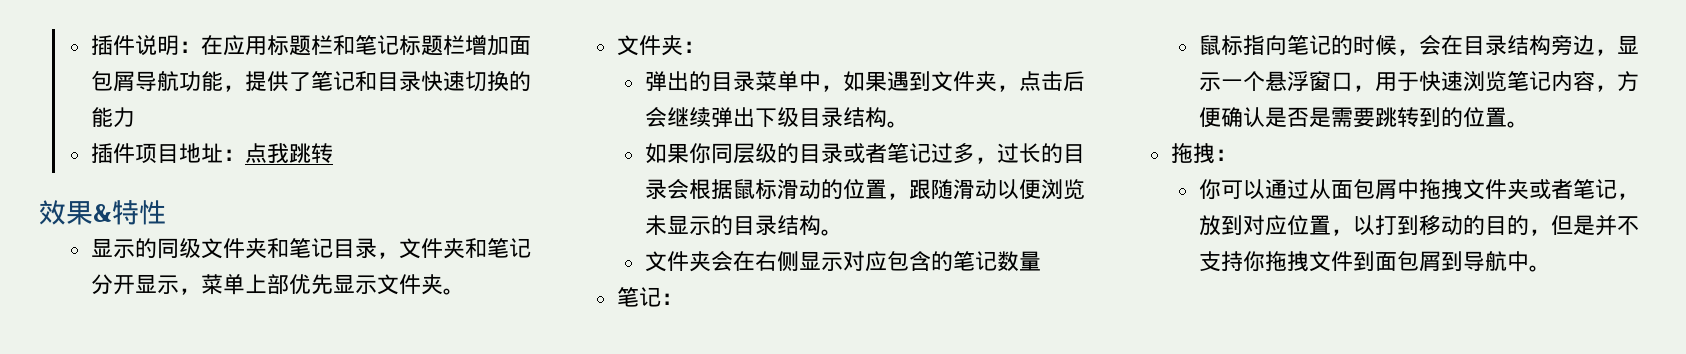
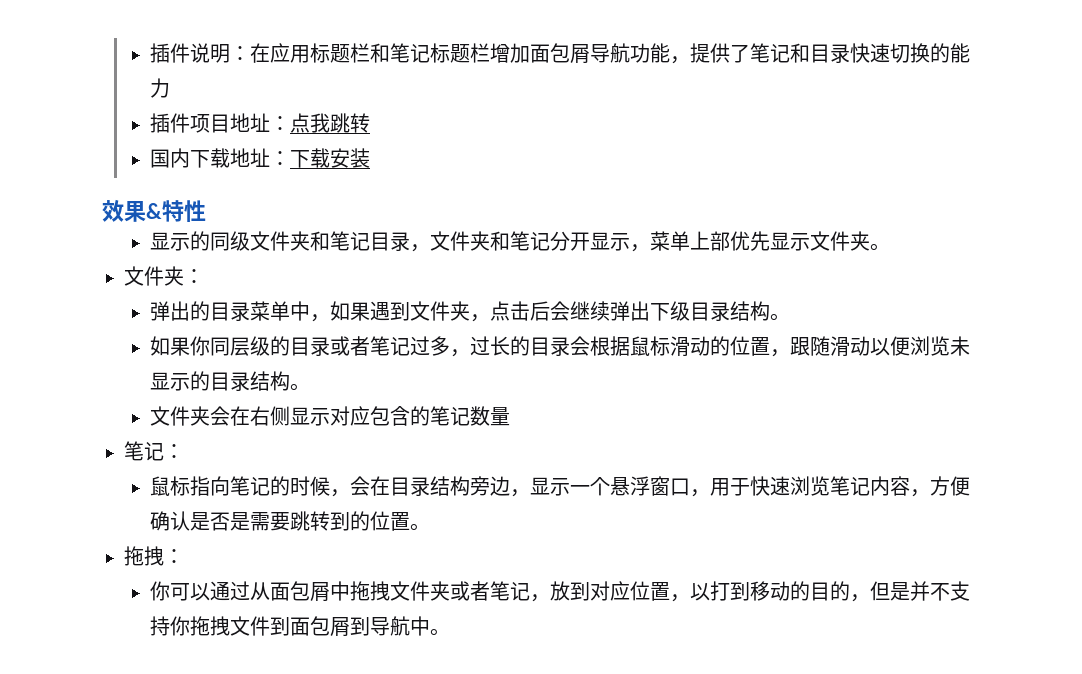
+ 国内下载地址：下载安装

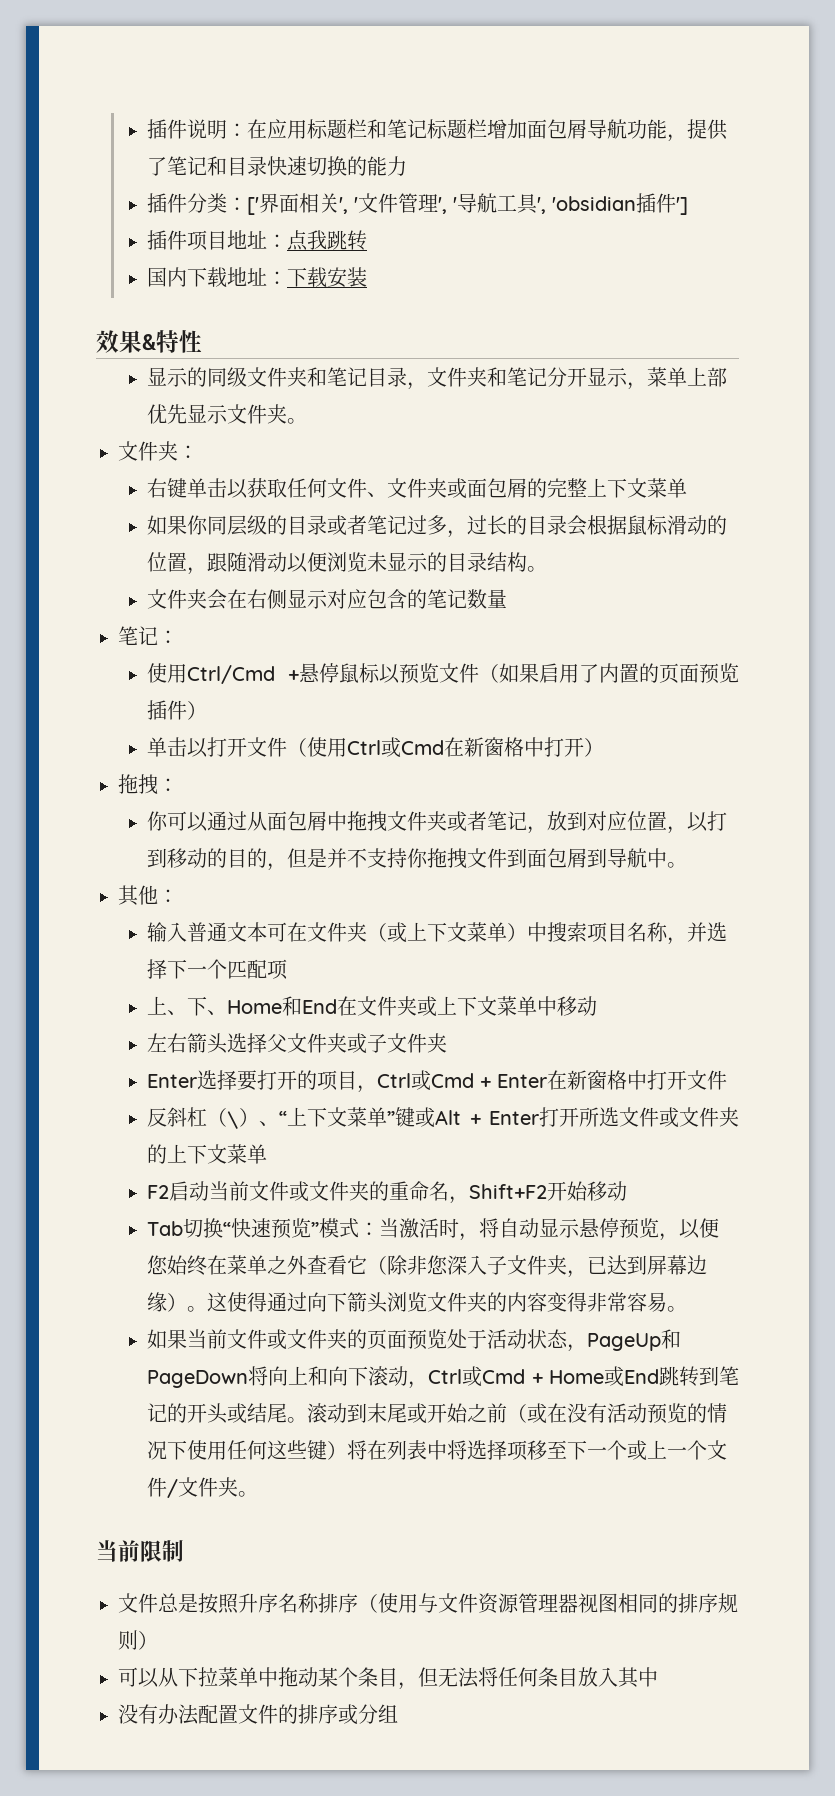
+ 插件分类：['界面相关', '文件管理', '导航工具', 'obsidian插件']
- 弹出的目录菜单中，如果遇到文件夹，点击后会继续弹出下级目录结构。
+ 右键单击以获取任何文件、文件夹或面包屑的完整上下文菜单
- 鼠标指向笔记的时候，会在目录结构旁边，显示一个悬浮窗口，用于快速浏览笔记内容，方便确认是否是需要跳转到的位置。
+ 使用Ctrl/Cmd +悬停鼠标以预览文件（如果启用了内置的页面预览插件）
+ 单击以打开文件（使用Ctrl或Cmd在新窗格中打开）
+ 其他：
+ 输入普通文本可在文件夹（或上下文菜单）中搜索项目名称，并选择下一个匹配项
+ 上、下、Home和End在文件夹或上下文菜单中移动
+ 左右箭头选择父文件夹或子文件夹
+ Enter选择要打开的项目，Ctrl或Cmd + Enter在新窗格中打开文件
+ 反斜杠（\）、“上下文菜单”键或Alt + Enter打开所选文件或文件夹的上下文菜单
+ F2启动当前文件或文件夹的重命名，Shift+F2开始移动
+ Tab切换“快速预览”模式：当激活时，将自动显示悬停预览，以便您始终在菜单之外查看它（除非您深入子文件夹，已达到屏幕边缘）。这使得通过向下箭头浏览文件夹的内容变得非常容易。
+ 如果当前文件或文件夹的页面预览处于活动状态，PageUp和PageDown将向上和向下滚动，Ctrl或Cmd + Home或End跳转到笔记的开头或结尾。滚动到末尾或开始之前（或在没有活动预览的情况下使用任何这些键）将在列表中将选择项移至下一个或上一个文件/文件夹。
+ 当前限制
+ 文件总是按照升序名称排序（使用与文件资源管理器视图相同的排序规则）
+ 可以从下拉菜单中拖动某个条目，但无法将任何条目放入其中
+ 没有办法配置文件的排序或分组

